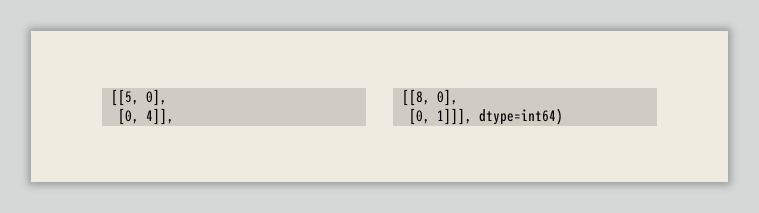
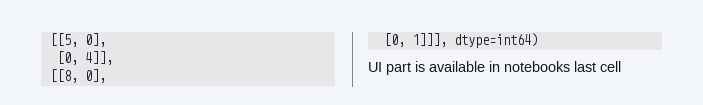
+ UI part is available in notebooks last cell

